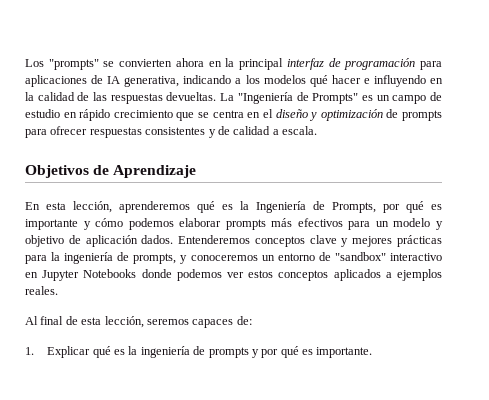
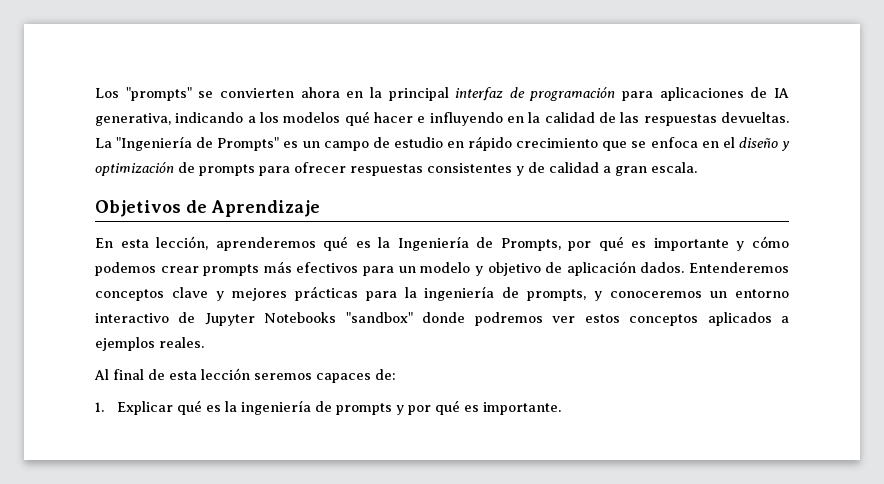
- La "Ingeniería de Prompts" es un campo de estudio en rápido crecimiento que se centra en el diseño y optimización de prompts para ofrecer respuestas consistentes y de calidad a escala.
+ La "Ingeniería de Prompts" es un campo de estudio en rápido crecimiento que se enfoca en el diseño y optimización de prompts para ofrecer respuestas consistentes y de calidad a gran escala.
- En esta lección, aprenderemos qué es la Ingeniería de Prompts, por qué es importante y cómo podemos elaborar prompts más efectivos para un modelo y objetivo de aplicación dados.
+ En esta lección, aprenderemos qué es la Ingeniería de Prompts, por qué es importante y cómo podemos crear prompts más efectivos para un modelo y objetivo de aplicación dados.
- Entenderemos conceptos clave y mejores prácticas para la ingeniería de prompts, y conoceremos un entorno de "sandbox" interactivo en Jupyter Notebooks donde podemos ver estos conceptos aplicados a ejemplos reales.
+ Entenderemos conceptos clave y mejores prácticas para la ingeniería de prompts, y conoceremos un entorno interactivo de Jupyter Notebooks "sandbox" donde podremos ver estos conceptos aplicados a ejemplos reales.
- Al final de esta lección, seremos capaces de:
+ Al final de esta lección seremos capaces de:

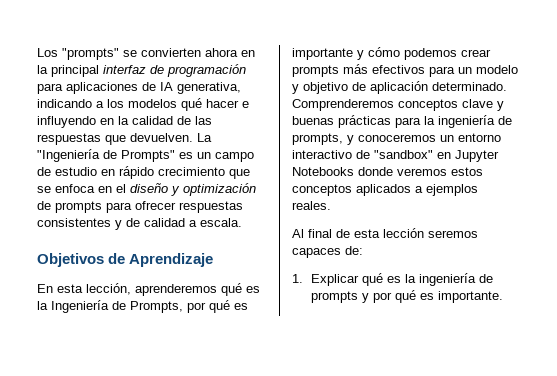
- Los "prompts" se convierten ahora en la principal interfaz de programación para aplicaciones de IA generativa, indicando a los modelos qué hacer e influyendo en la calidad de las respuestas devueltas.
+ Los "prompts" se convierten ahora en la principal interfaz de programación para aplicaciones de IA generativa, indicando a los modelos qué hacer e influyendo en la calidad de las respuestas que devuelven.
- La "Ingeniería de Prompts" es un campo de estudio en rápido crecimiento que se enfoca en el diseño y optimización de prompts para ofrecer respuestas consistentes y de calidad a gran escala.
+ La "Ingeniería de Prompts" es un campo de estudio en rápido crecimiento que se enfoca en el diseño y optimización de prompts para ofrecer respuestas consistentes y de calidad a escala.
- En esta lección, aprenderemos qué es la Ingeniería de Prompts, por qué es importante y cómo podemos crear prompts más efectivos para un modelo y objetivo de aplicación dados. Entenderemos conceptos clave y mejores prácticas para la ingeniería de prompts, y conoceremos un entorno interactivo de Jupyter Notebooks "sandbox" donde podremos ver estos conceptos aplicados a ejemplos reales.
+ En esta lección, aprenderemos qué es la Ingeniería de Prompts, por qué es importante y cómo podemos crear prompts más efectivos para un modelo y objetivo de aplicación determinado. Comprenderemos conceptos clave y buenas prácticas para la ingeniería de prompts, y conoceremos un entorno interactivo de "sandbox" en Jupyter Notebooks donde veremos estos conceptos aplicados a ejemplos reales.

